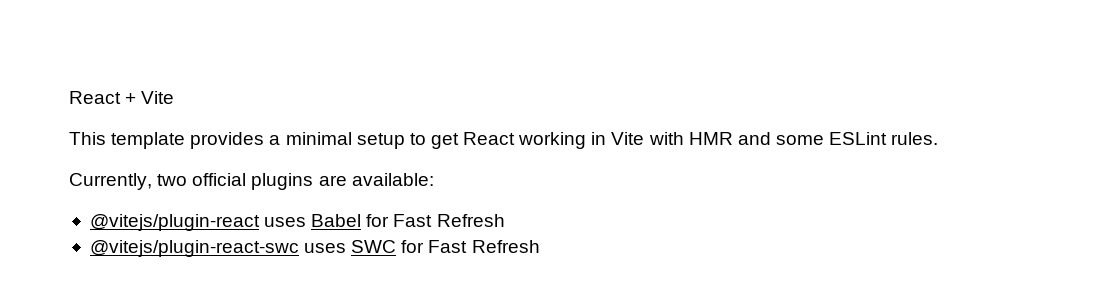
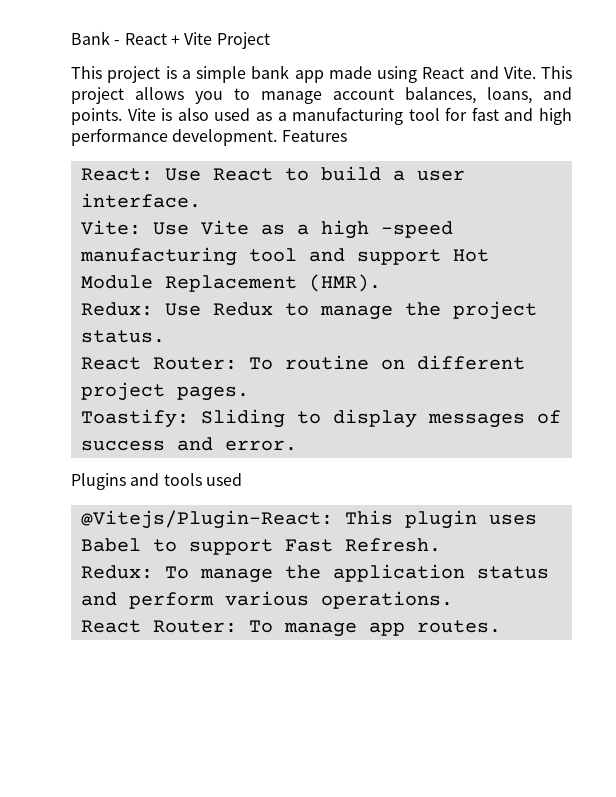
- React + Vite
- This template provides a minimal setup to get React working in Vite with HMR and some ESLint rules.
- Currently, two official plugins are available:
- @vitejs/plugin-react uses Babel for Fast Refresh
- @vitejs/plugin-react-swc uses SWC for Fast Refresh
+ Bank - React + Vite Project
+ This project is a simple bank app made using React and Vite. This project allows you to manage account balances, loans, and points. Vite is also used as a manufacturing tool for fast and high performance development. Features
+ React: Use React to build a user interface.
+ Vite: Use Vite as a high -speed manufacturing tool and support Hot Module Replacement (HMR).
+ Redux: Use Redux to manage the project status.
+ React Router: To routine on different project pages.
+ Toastify: Sliding to display messages of success and error.
+ Plugins and tools used
+ @Vitejs/Plugin-React: This plugin uses Babel to support Fast Refresh.
+ Redux: To manage the application status and perform various operations.
+ React Router: To manage app routes.

